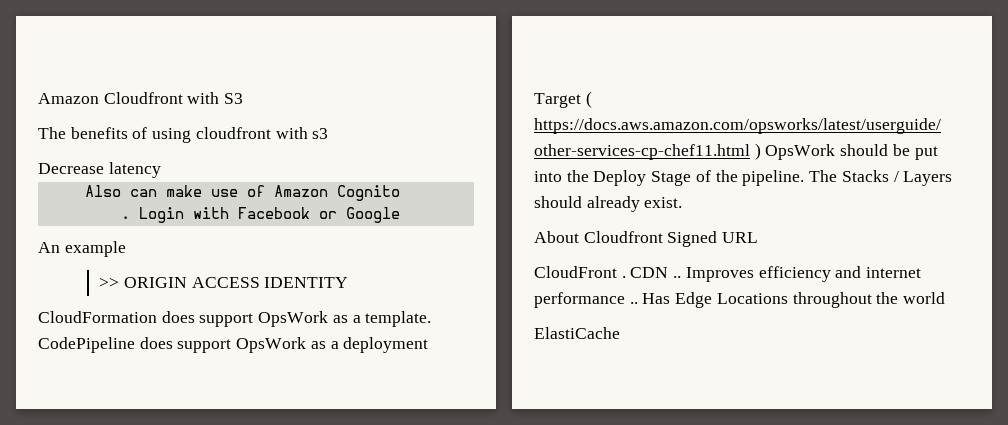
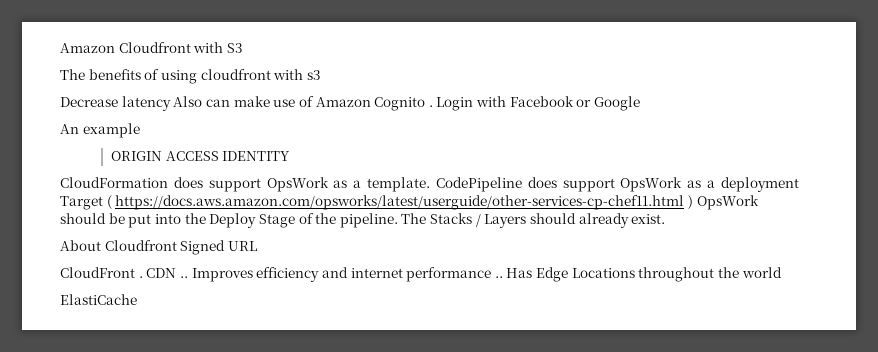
- Decrease latency
- Also can make use of Amazon Cognito
- .
+ Decrease latency Also can make use of Amazon Cognito .
- >> ORIGIN ACCESS IDENTITY
+ ORIGIN ACCESS IDENTITY

